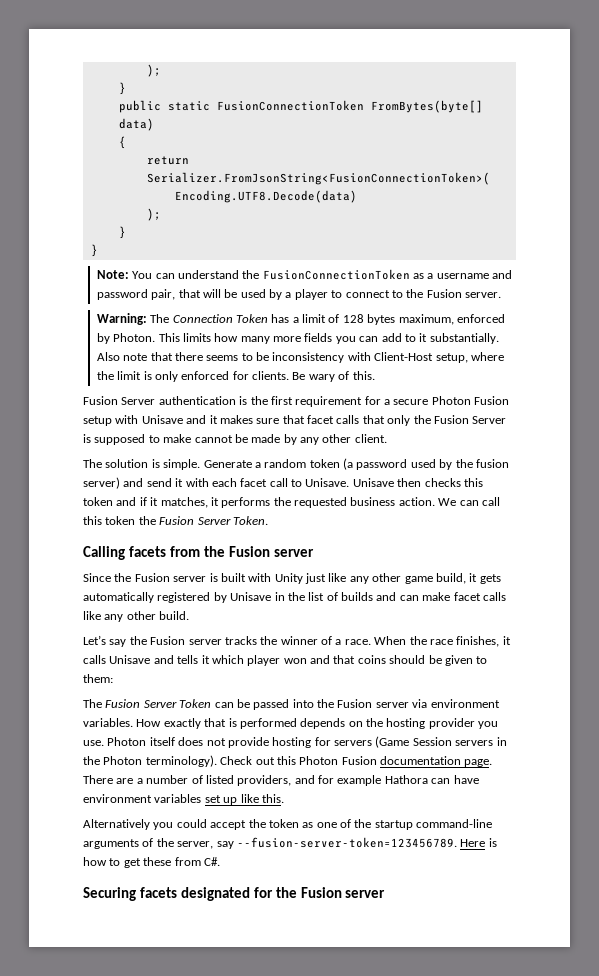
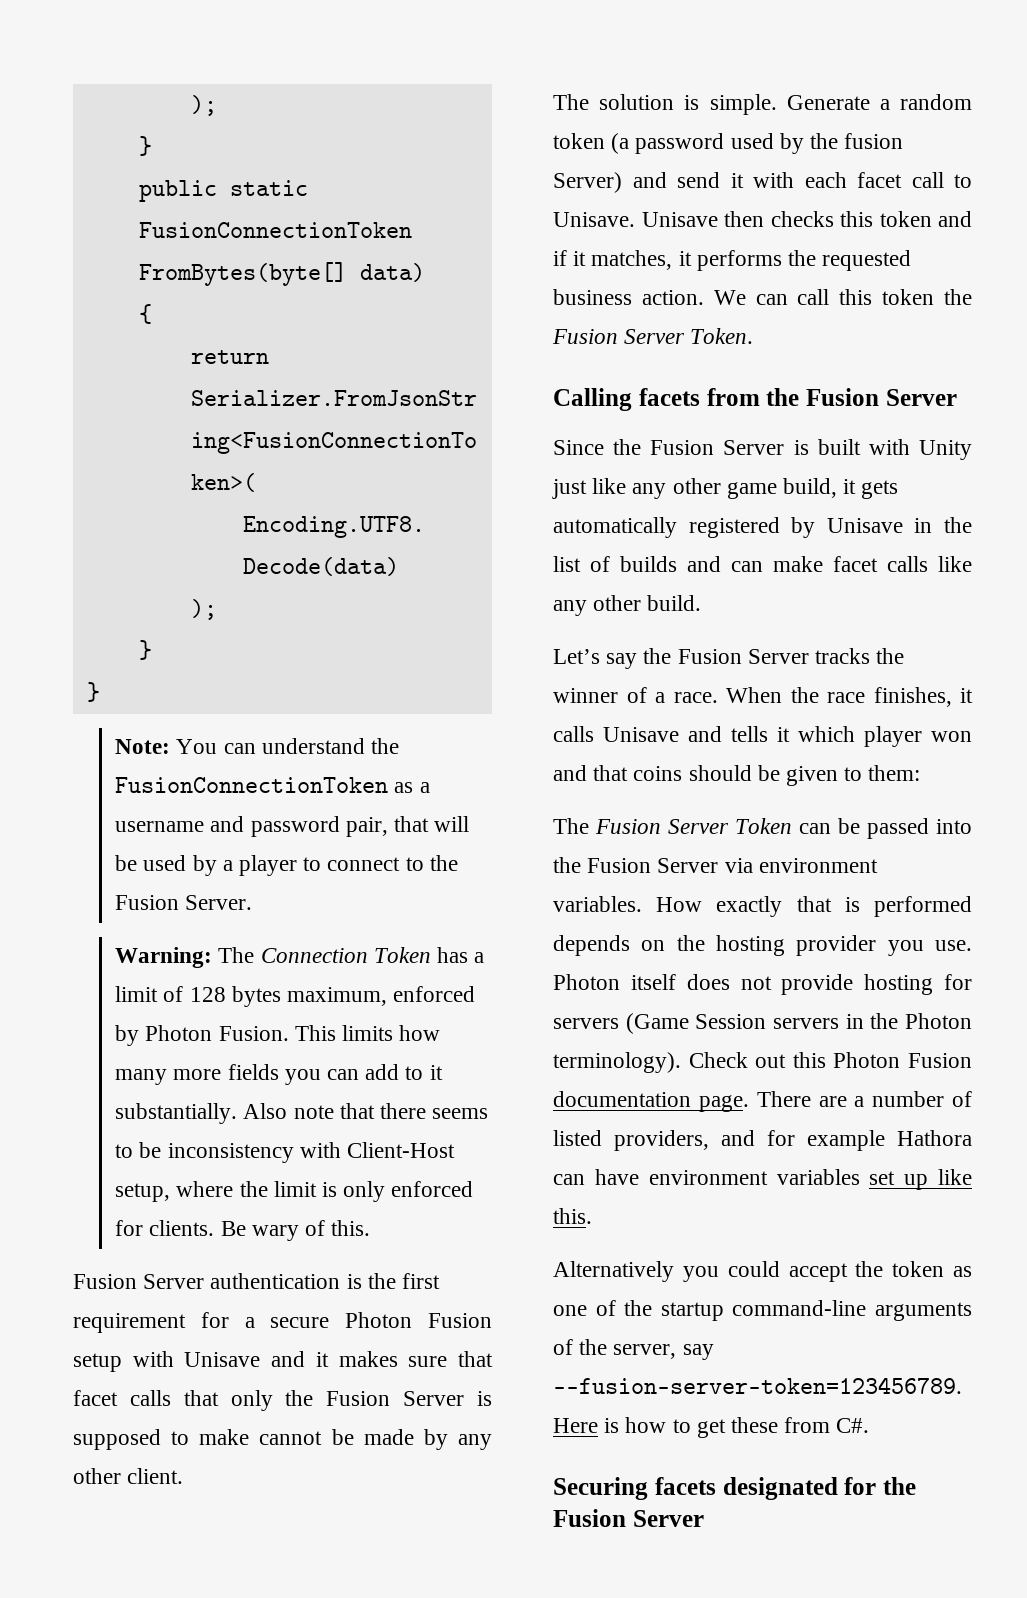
- Note: You can understand the FusionConnectionToken as a username and password pair, that will be used by a player to connect to the Fusion server.
+ Note: You can understand the FusionConnectionToken as a username and password pair, that will be used by a player to connect to the Fusion Server.
- Warning: The Connection Token has a limit of 128 bytes maximum, enforced by Photon.
+ Warning: The Connection Token has a limit of 128 bytes maximum, enforced by Photon Fusion.
- Generate a random token (a password used by the fusion server) and send it with each facet call to Unisave.
+ Generate a random token (a password used by the fusion Server) and send it with each facet call to Unisave.
- Calling facets from the Fusion server
+ Calling facets from the Fusion Server
- Since the Fusion server is built with Unity just like any other game build, it gets automatically registered by Unisave in the list of builds and can make facet calls like any other build.
+ Since the Fusion Server is built with Unity just like any other game build, it gets automatically registered by Unisave in the list of builds and can make facet calls like any other build.
- Let’s say the Fusion server tracks the winner of a race.
+ Let’s say the Fusion Server tracks the winner of a race.
- The Fusion Server Token can be passed into the Fusion server via environment variables.
+ The Fusion Server Token can be passed into the Fusion Server via environment variables.
- Securing facets designated for the Fusion server
+ Securing facets designated for the Fusion Server

